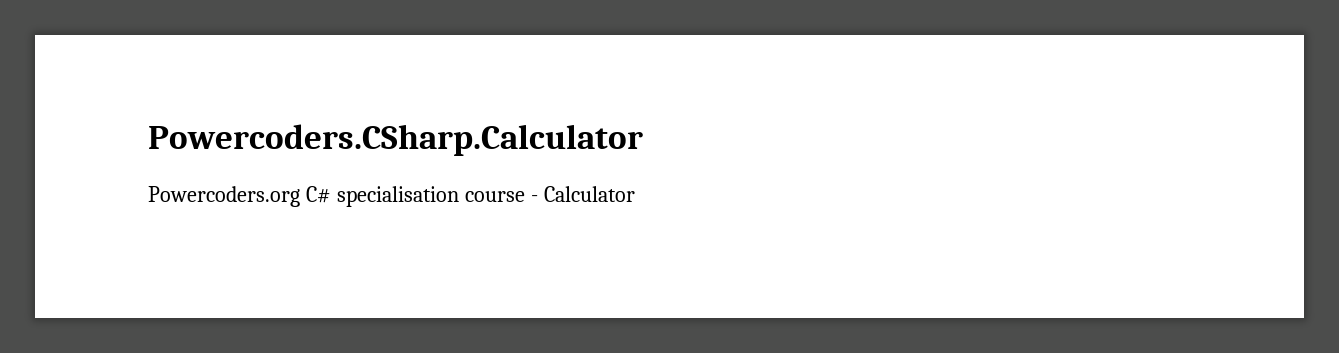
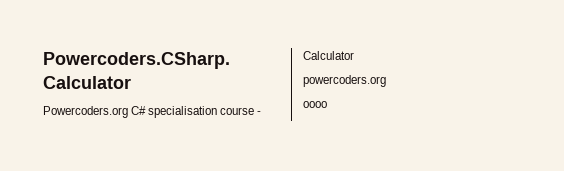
+ powercoders.org
+ oooo

